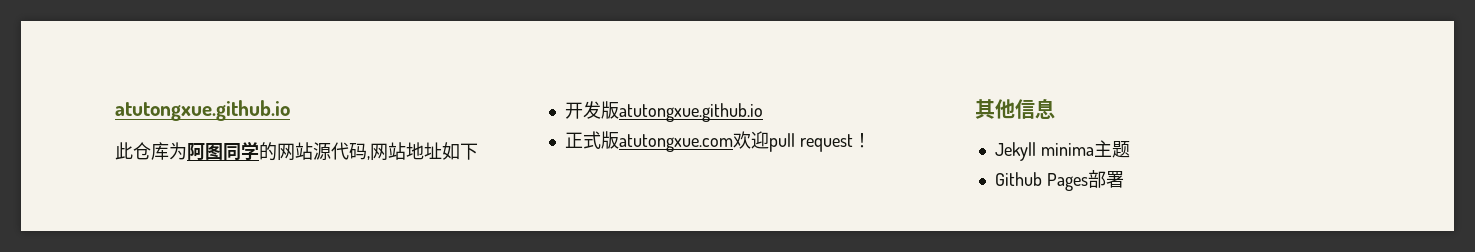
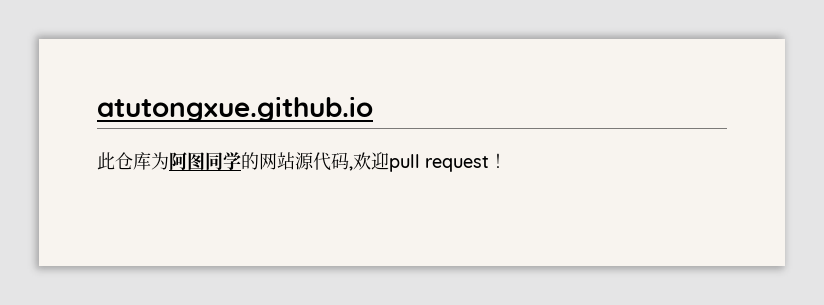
- 此仓库为阿图同学的网站源代码,网站地址如下
- 开发版atutongxue.github.io
- 正式版atutongxue.com欢迎pull request！
- 其他信息
- Jekyll minima主题
- Github Pages部署
+ 此仓库为阿图同学的网站源代码,欢迎pull request！

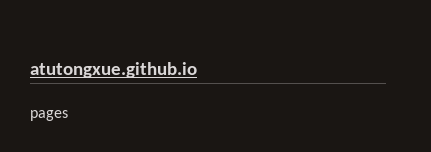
- 此仓库为阿图同学的网站源代码,欢迎pull request！
+ pages

